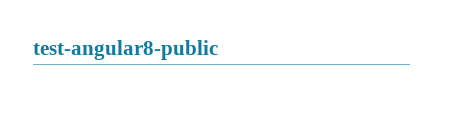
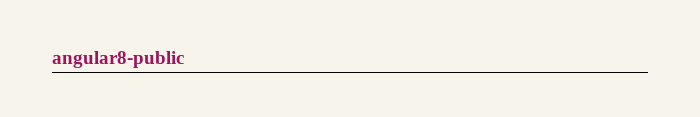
- test-angular8-public
+ angular8-public

